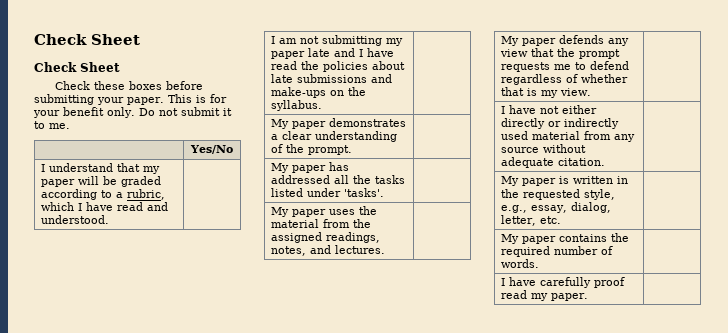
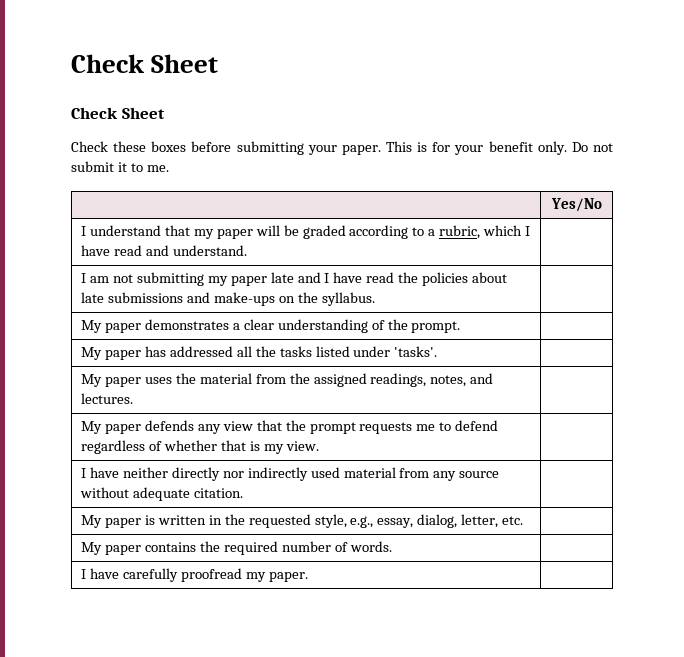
- I understand that my paper will be graded according to a rubric, which I have read and understood. |
+ I understand that my paper will be graded according to a rubric, which I have read and understand. |
- I have not either directly or indirectly used material from any source without adequate citation. |
+ I have neither directly nor indirectly used material from any source without adequate citation. |
- I have carefully proof read my paper. |
+ I have carefully proofread my paper. |

